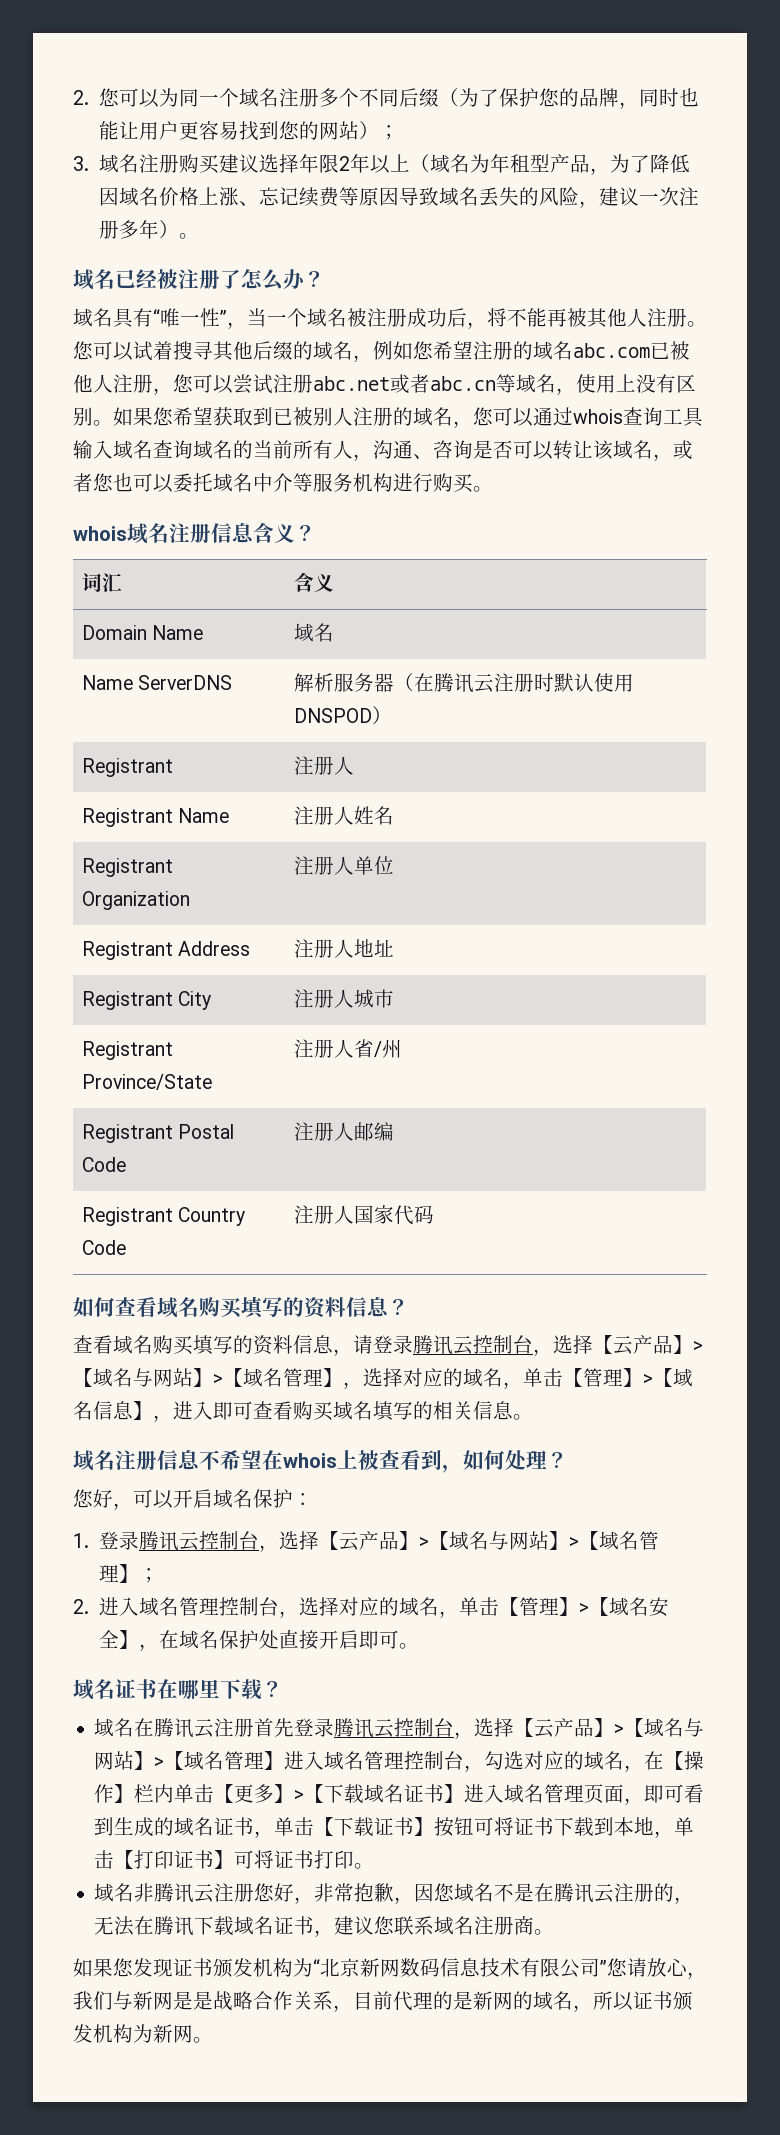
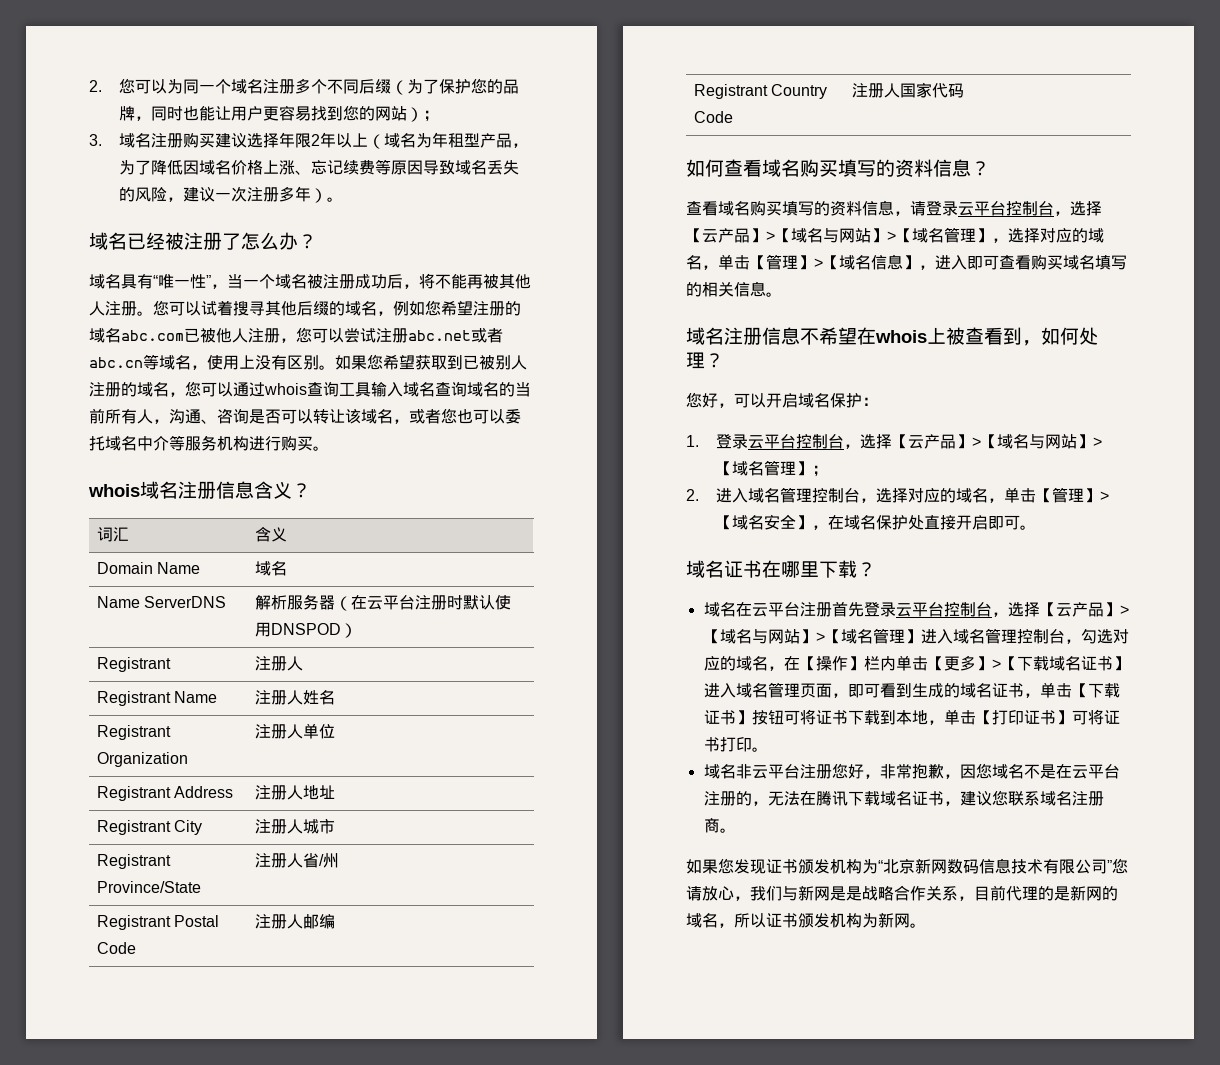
- Name ServerDNS | 解析服务器（在腾讯云注册时默认使用DNSPOD）
+ Name ServerDNS | 解析服务器（在云平台注册时默认使用DNSPOD）
- 查看域名购买填写的资料信息，请登录腾讯云控制台，选择【云产品】>【域名与网站】>【域名管理】，选择对应的域名，单击【管理】>【域名信息】，进入即可查看购买域名填写的相关信息。
+ 查看域名购买填写的资料信息，请登录云平台控制台，选择【云产品】>【域名与网站】>【域名管理】，选择对应的域名，单击【管理】>【域名信息】，进入即可查看购买域名填写的相关信息。
- 1.登录腾讯云控制台，选择【云产品】>【域名与网站】>【域名管理】；
+ 1.登录云平台控制台，选择【云产品】>【域名与网站】>【域名管理】；
- 域名在腾讯云注册首先登录腾讯云控制台，选择【云产品】>【域名与网站】>【域名管理】进入域名管理控制台，勾选对应的域名，在【操作】栏内单击【更多】>【下载域名证书】进入域名管理页面，即可看到生成的域名证书，单击【下载证书】按钮可将证书下载到本地，单击【打印证书】可将证书打印。
+ 域名在云平台注册首先登录云平台控制台，选择【云产品】>【域名与网站】>【域名管理】进入域名管理控制台，勾选对应的域名，在【操作】栏内单击【更多】>【下载域名证书】进入域名管理页面，即可看到生成的域名证书，单击【下载证书】按钮可将证书下载到本地，单击【打印证书】可将证书打印。
- 域名非腾讯云注册您好，非常抱歉，因您域名不是在腾讯云注册的，无法在腾讯下载域名证书，建议您联系域名注册商。
+ 域名非云平台注册您好，非常抱歉，因您域名不是在云平台注册的，无法在腾讯下载域名证书，建议您联系域名注册商。

